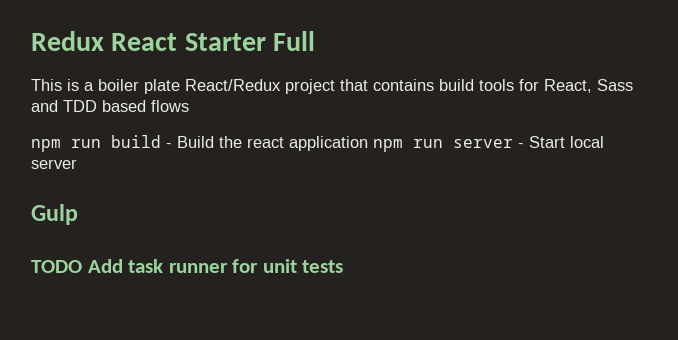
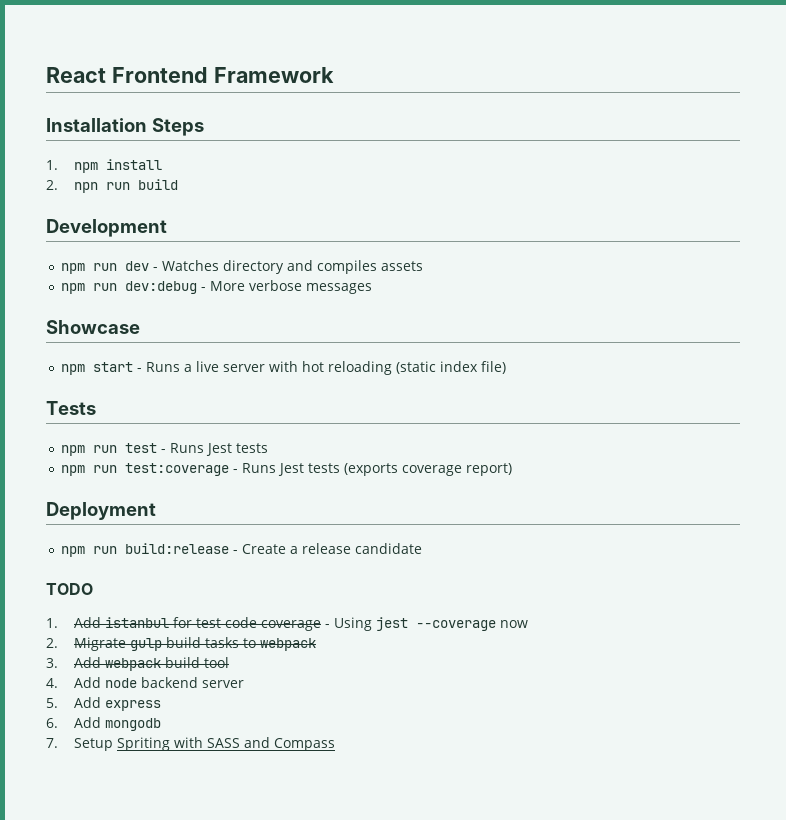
- Redux React Starter Full
- This is a boiler plate React/Redux project that contains build tools for React, Sass and TDD based flows
- npm run build - Build the react application npm run server - Start local server
- Gulp
- TODO Add task runner for unit tests
+ React Frontend Framework
+ Installation Steps
+ 1. npm install
+ 2. npn run build
+ Development
+ npm run dev - Watches directory and compiles assets
+ npm run dev:debug - More verbose messages
+ Showcase
+ npm start - Runs a live server with hot reloading (static index file)
+ Tests
+ npm run test - Runs Jest tests
+ npm run test:coverage - Runs Jest tests (exports coverage report)
+ Deployment
+ npm run build:release - Create a release candidate
+ TODO
+ 1. Add istanbul for test code coverage - Using jest --coverage now
+ 2. Migrate gulp build tasks to webpack
+ 3. Add webpack build tool
+ 4. Add node backend server
+ 5. Add express
+ 6. Add mongodb
+ 7. Setup Spriting with SASS and Compass

